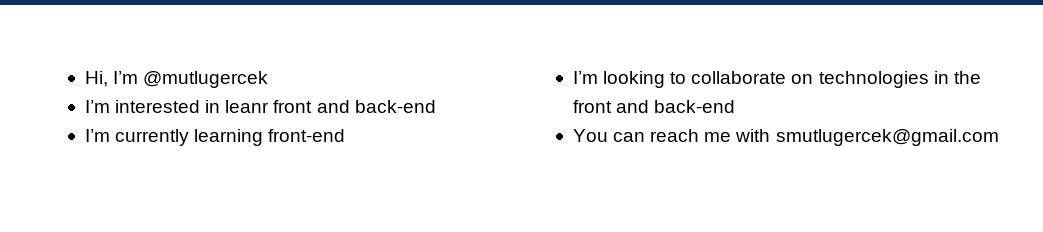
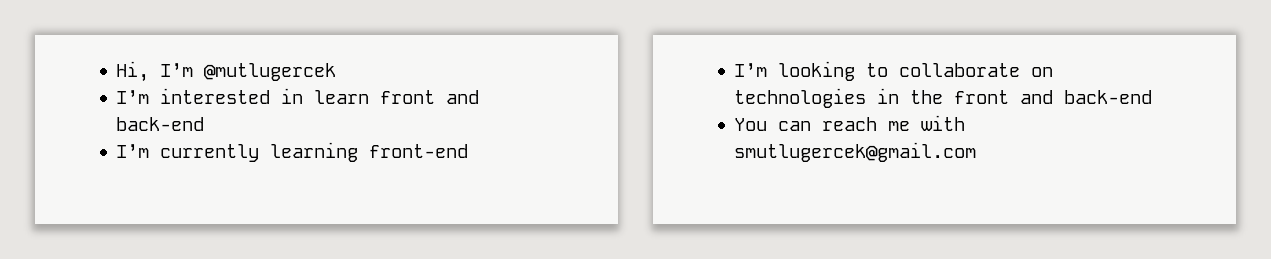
- I’m interested in leanr front and back-end
+ I’m interested in learn front and back-end

